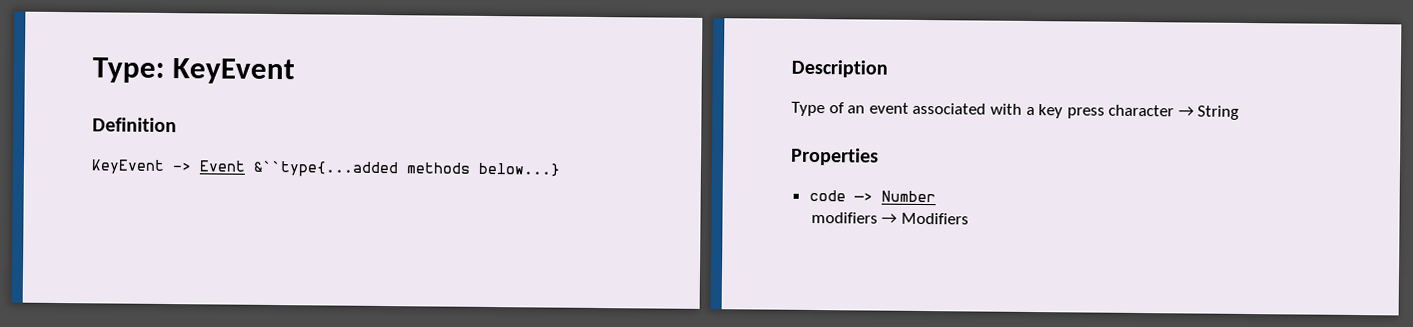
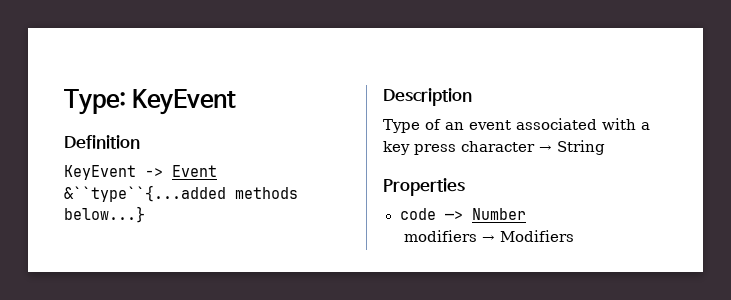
- KeyEvent -> Event &``type{...added methods below...}
+ KeyEvent -> Event &``type``{...added methods below...}

